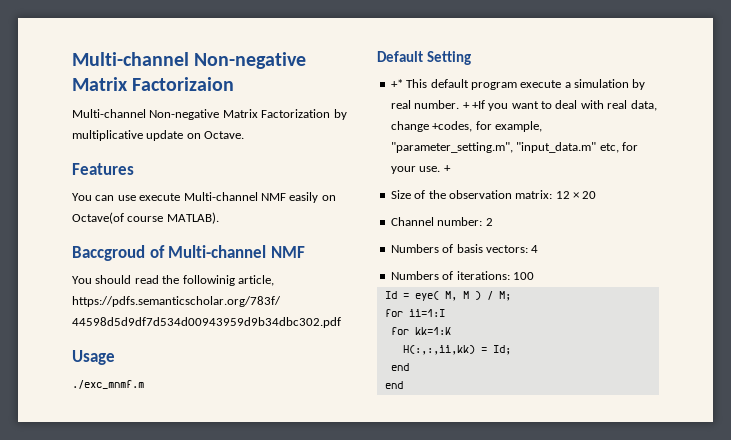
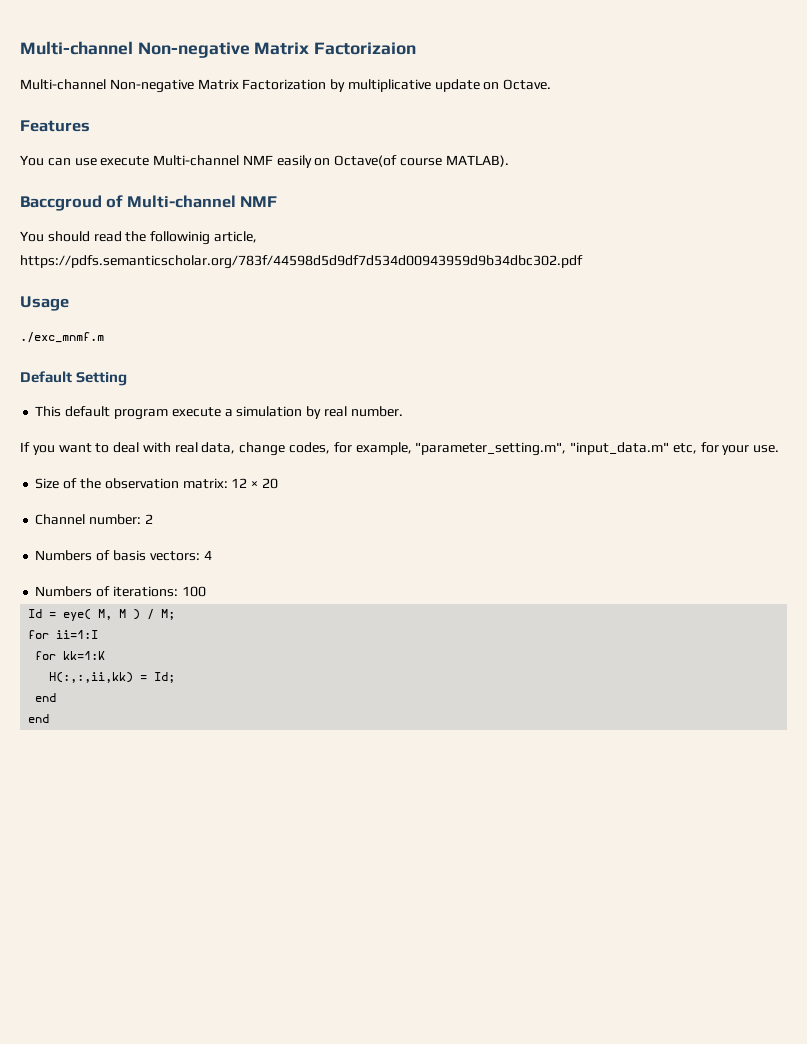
- +* This default program execute a simulation by real number. + +If you want to deal with real data, change +codes, for example, "parameter_setting.m", "input_data.m" etc, for your use. +
+ This default program execute a simulation by real number.
+ If you want to deal with real data, change codes, for example, "parameter_setting.m", "input_data.m" etc, for your use.

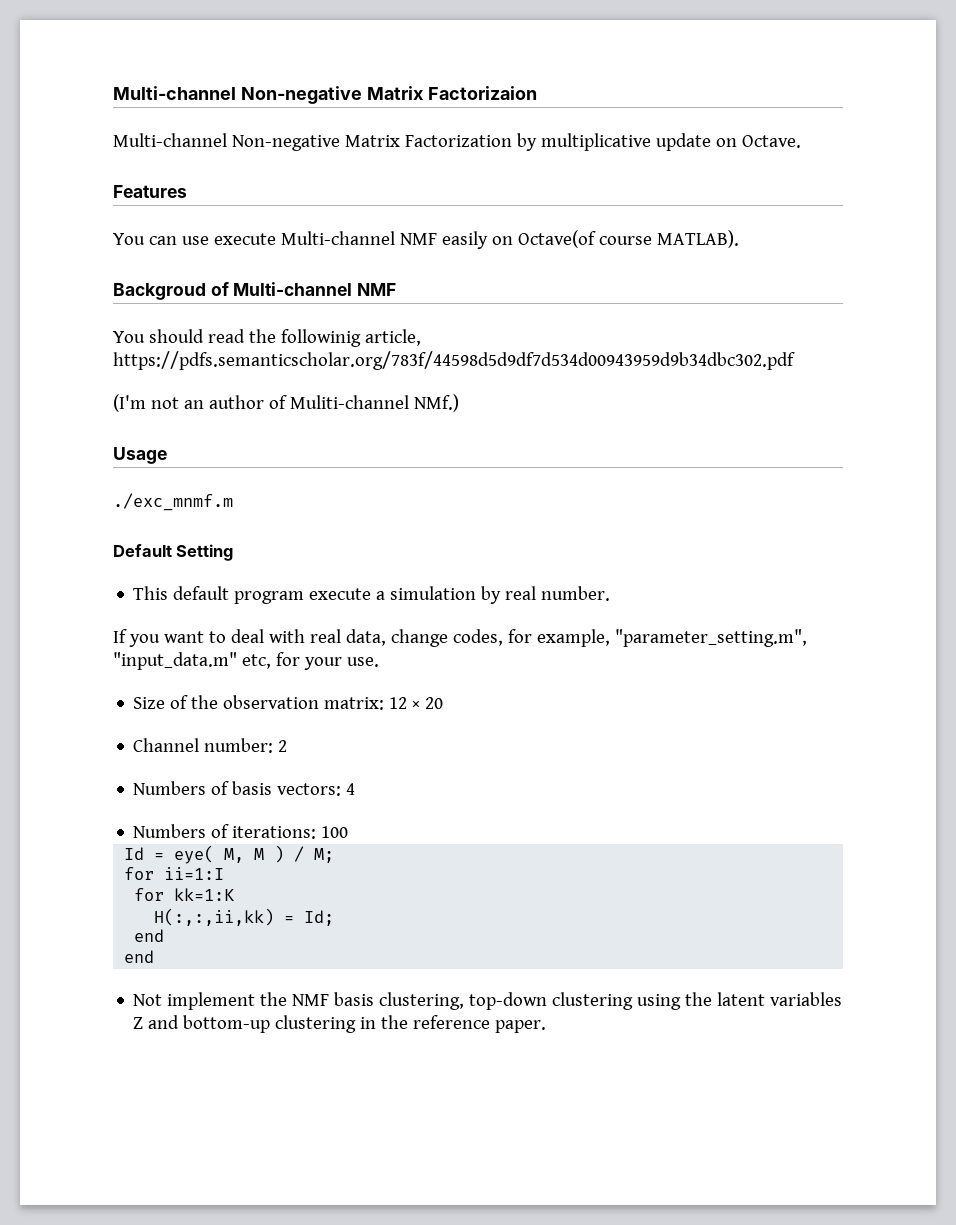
- Baccgroud of Multi-channel NMF
+ Backgroud of Multi-channel NMF
+ (I'm not an author of Muliti-channel NMf.)
+ Not implement the NMF basis clustering, top-down clustering using the latent variables Z and bottom-up clustering in the reference paper.

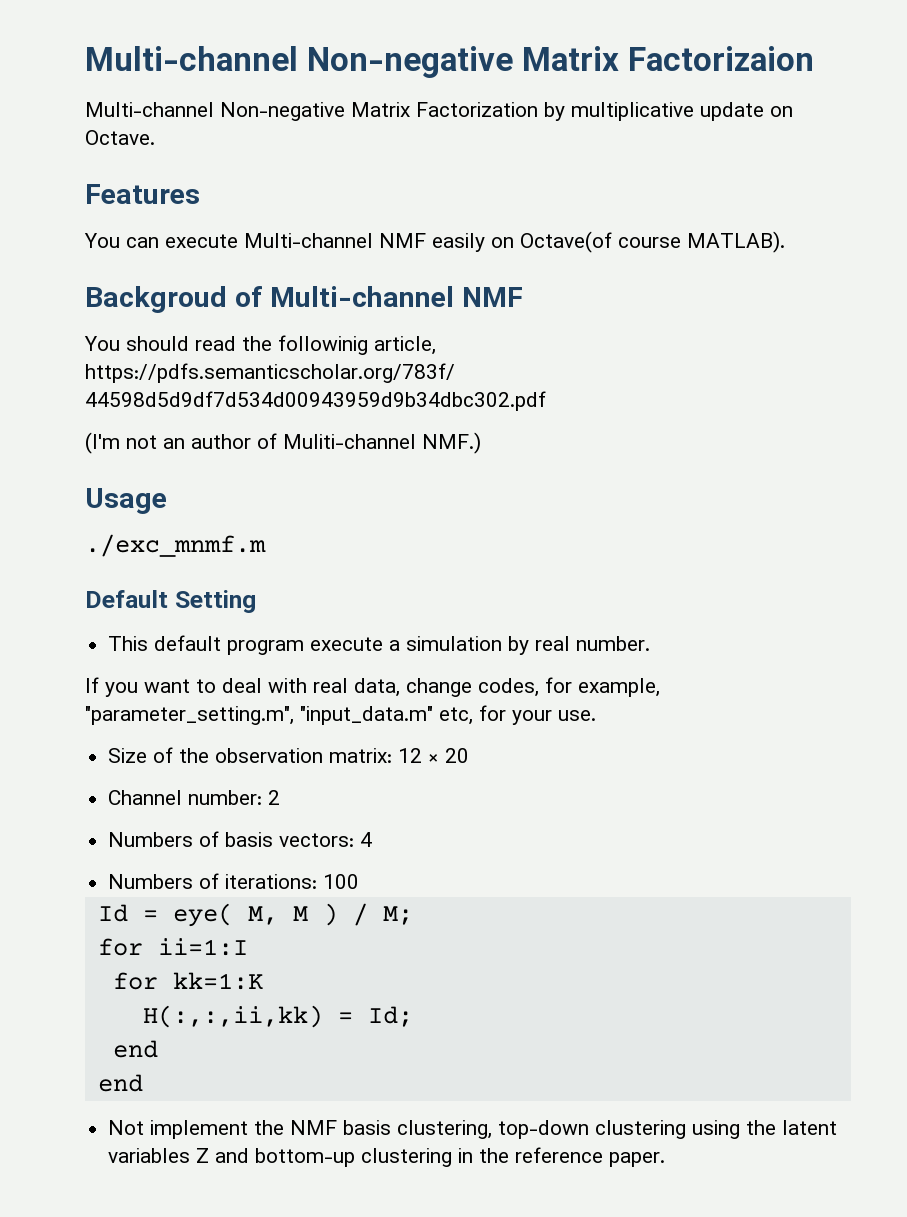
- You can use execute Multi-channel NMF easily on Octave(of course MATLAB).
+ You can execute Multi-channel NMF easily on Octave(of course MATLAB).
- (I'm not an author of Muliti-channel NMf.)
+ (I'm not an author of Muliti-channel NMF.)

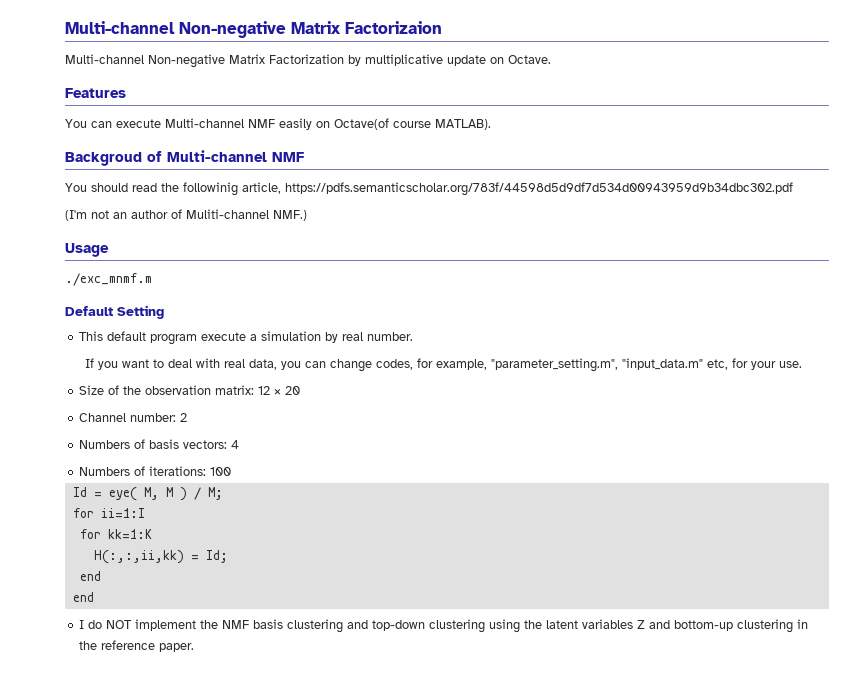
- If you want to deal with real data, change codes, for example, "parameter_setting.m", "input_data.m" etc, for your use.
+ If you want to deal with real data, you can change codes, for example, "parameter_setting.m", "input_data.m" etc, for your use.
- Not implement the NMF basis clustering, top-down clustering using the latent variables Z and bottom-up clustering in the reference paper.
+ I do NOT implement the NMF basis clustering and top-down clustering using the latent variables Z and bottom-up clustering in the reference paper.

